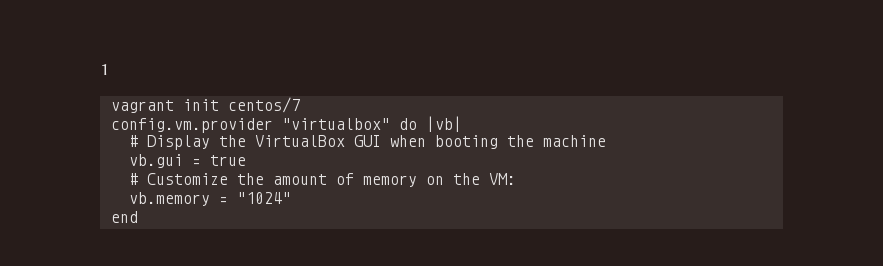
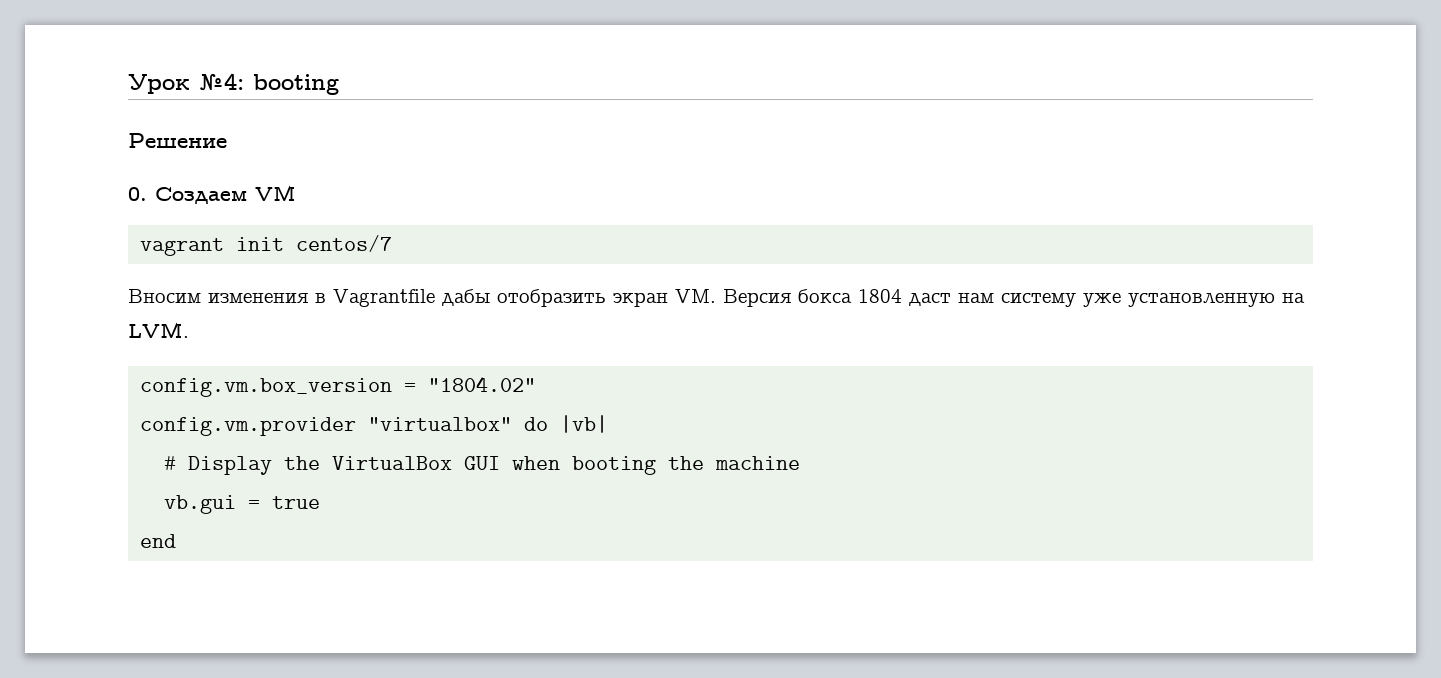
- 1
+ Урок №4: booting
+ Решение
+ 0. Создаем VM
  vagrant init centos/7
+ Вносим изменения в Vagrantfile дабы отобразить экран VM. Версия бокса 1804 даст нам систему уже установленную на LVM.
+ config.vm.box_version = "1804.02"
- # Customize the amount of memory on the VM:
- vb.memory = "1024"

